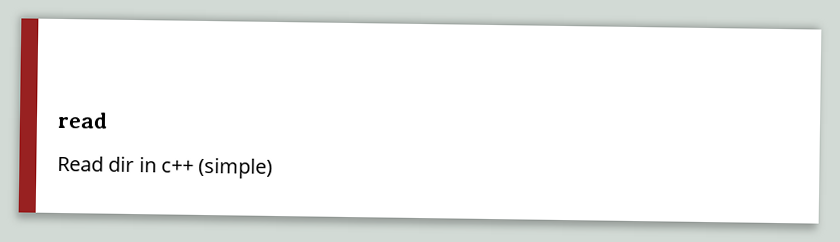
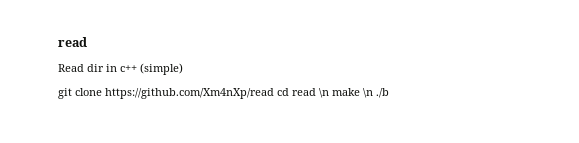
+ git clone https://github.com/Xm4nXp/read cd read \n make \n ./b

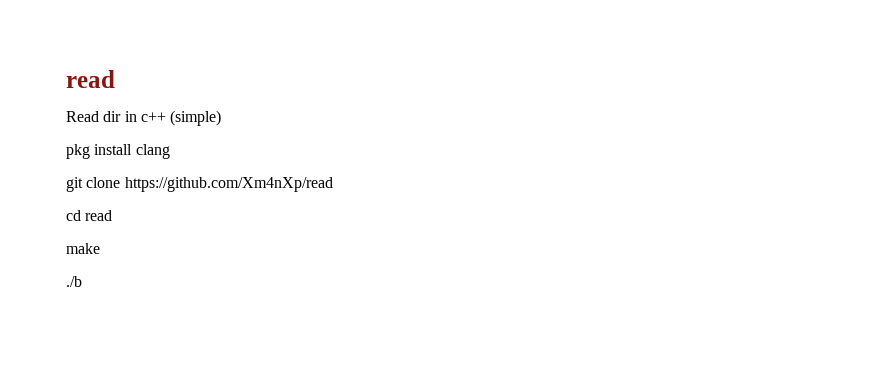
+ pkg install clang
- git clone https://github.com/Xm4nXp/read cd read \n make \n ./b
+ git clone https://github.com/Xm4nXp/read
+ cd read
+ make
+ ./b

